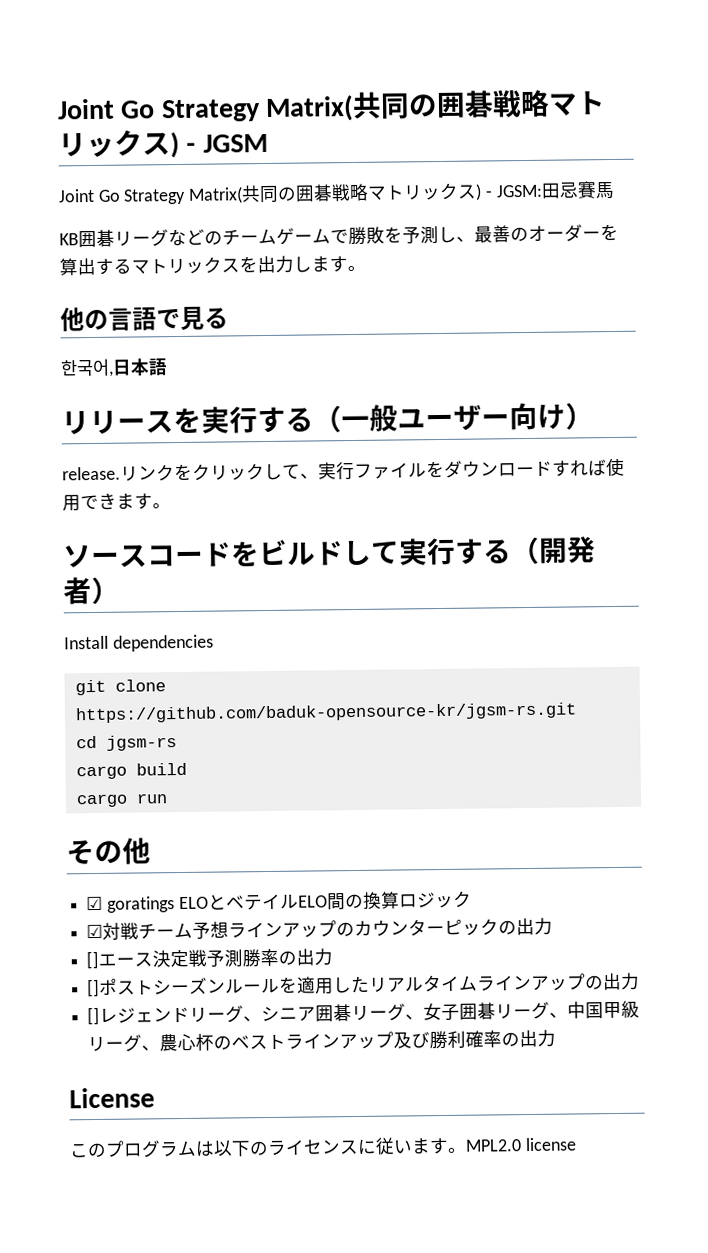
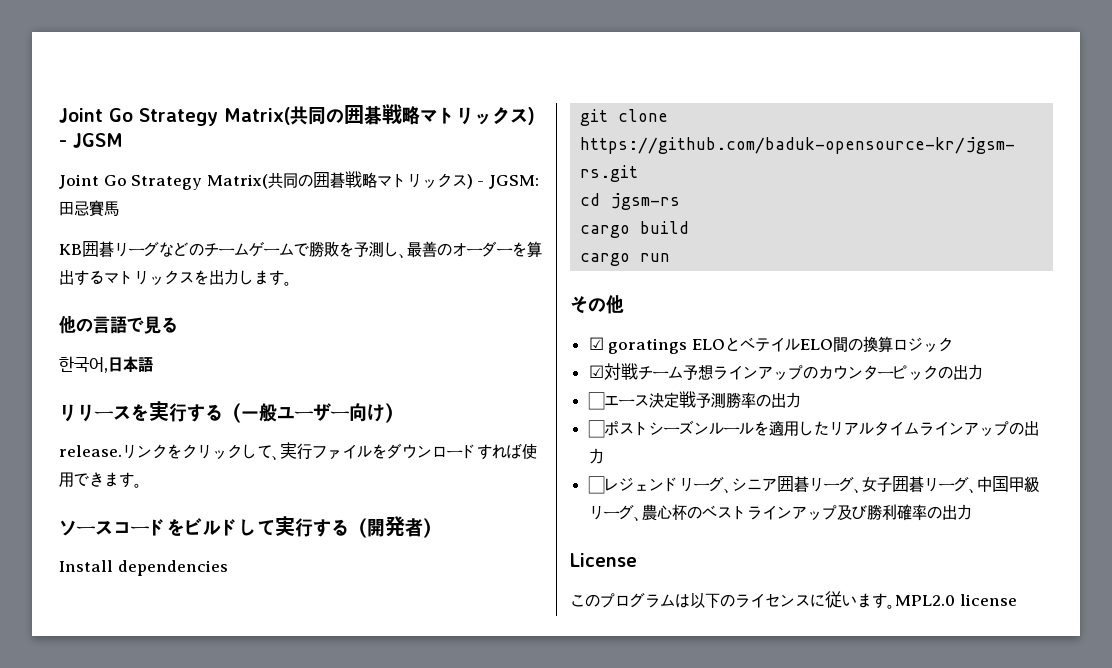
- []エース決定戦予測勝率の出力
+ ☐エース決定戦予測勝率の出力
- []ポストシーズンルールを適用したリアルタイムラインアップの出力
+ ☐ポストシーズンルールを適用したリアルタイムラインアップの出力
- []レジェンドリーグ、シニア囲碁リーグ、女子囲碁リーグ、中国甲級リーグ、農心杯のベストラインアップ及び勝利確率の出力
+ ☐レジェンドリーグ、シニア囲碁リーグ、女子囲碁リーグ、中国甲級リーグ、農心杯のベストラインアップ及び勝利確率の出力

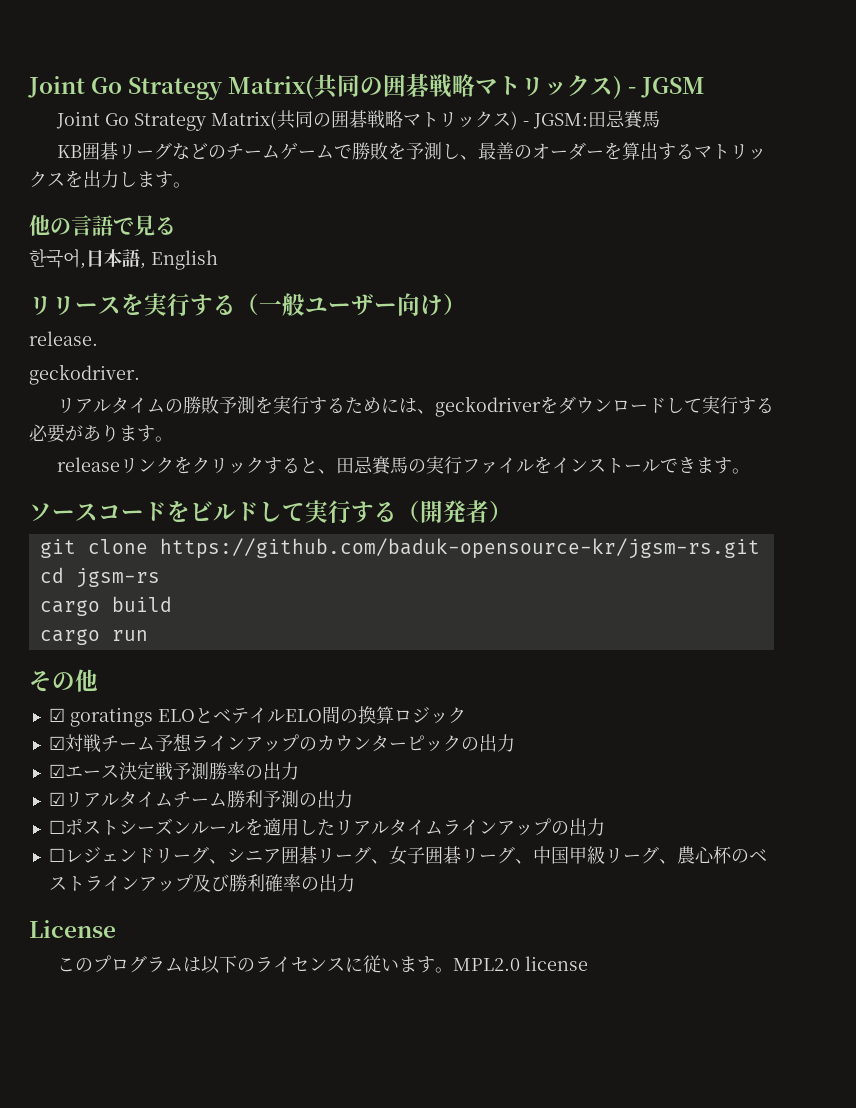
- 한국어,日本語
+ 한국어,日本語, English
- release.リンクをクリックして、実行ファイルをダウンロードすれば使用できます。
+ release.
+ geckodriver.
+ リアルタイムの勝敗予測を実行するためには、geckodriverをダウンロードして実行する必要があります。
+ releaseリンクをクリックすると、田忌賽馬の実行ファイルをインストールできます。
- Install dependencies
- ☐エース決定戦予測勝率の出力
+ ☑エース決定戦予測勝率の出力
+ ☑リアルタイムチーム勝利予測の出力

